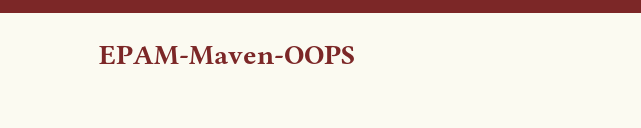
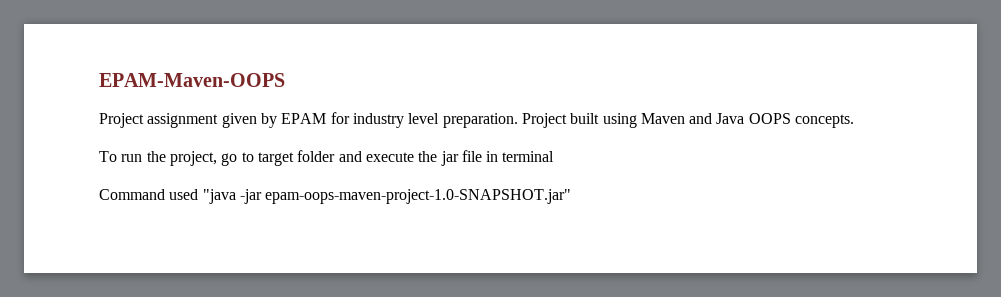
+ Project assignment given by EPAM for industry level preparation. Project built using Maven and Java OOPS concepts.
+ To run the project, go to target folder and execute the jar file in terminal
+ Command used "java -jar epam-oops-maven-project-1.0-SNAPSHOT.jar"

